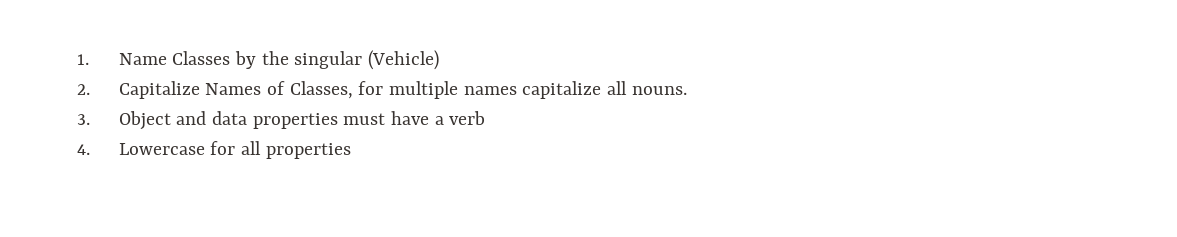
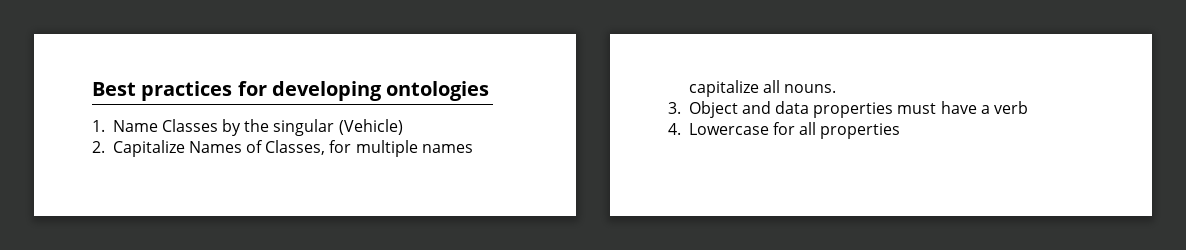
+ Best practices for developing ontologies

